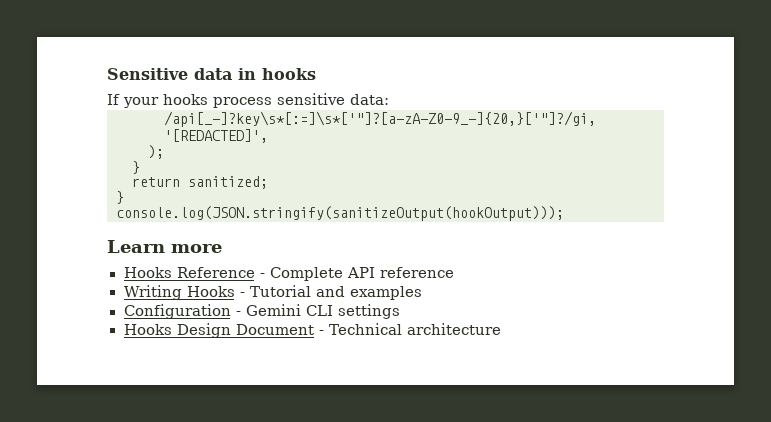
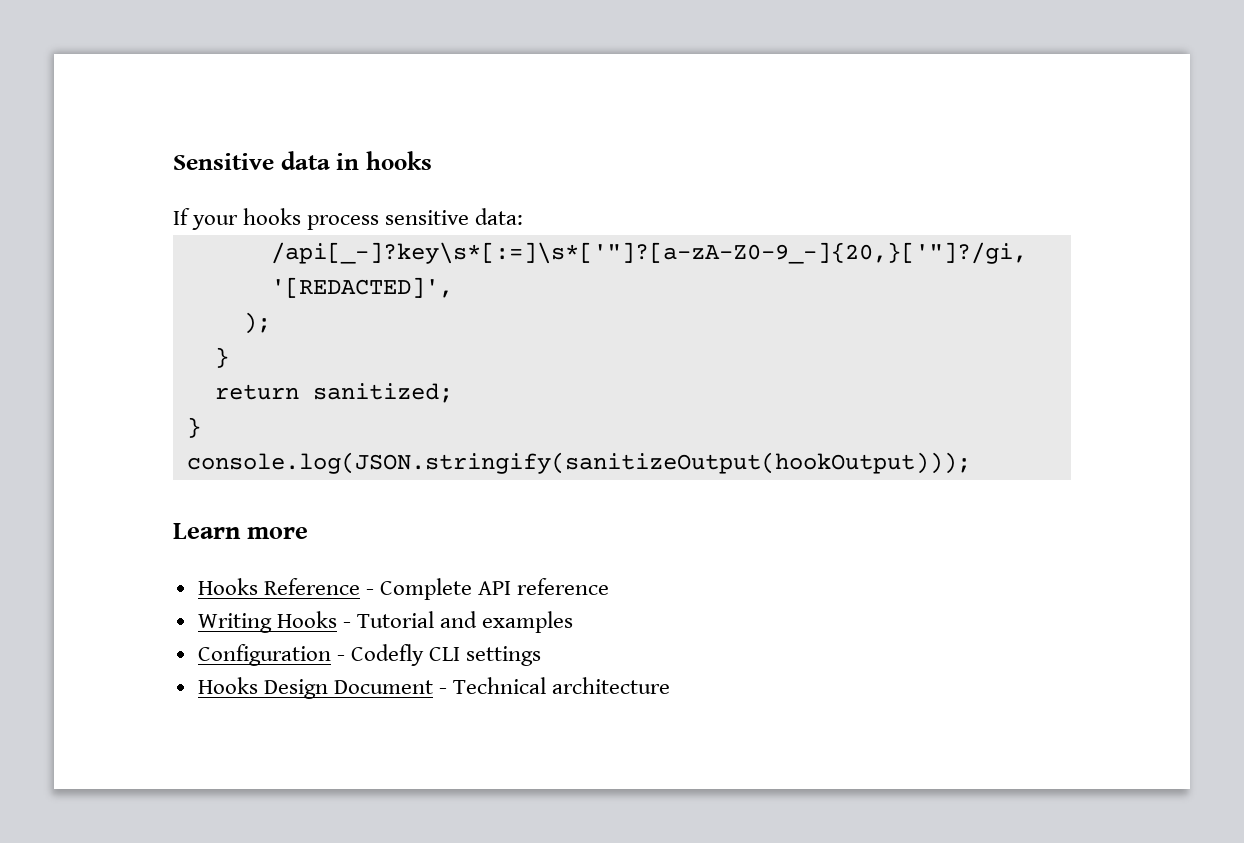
- Configuration - Gemini CLI settings
+ Configuration - Codefly CLI settings

